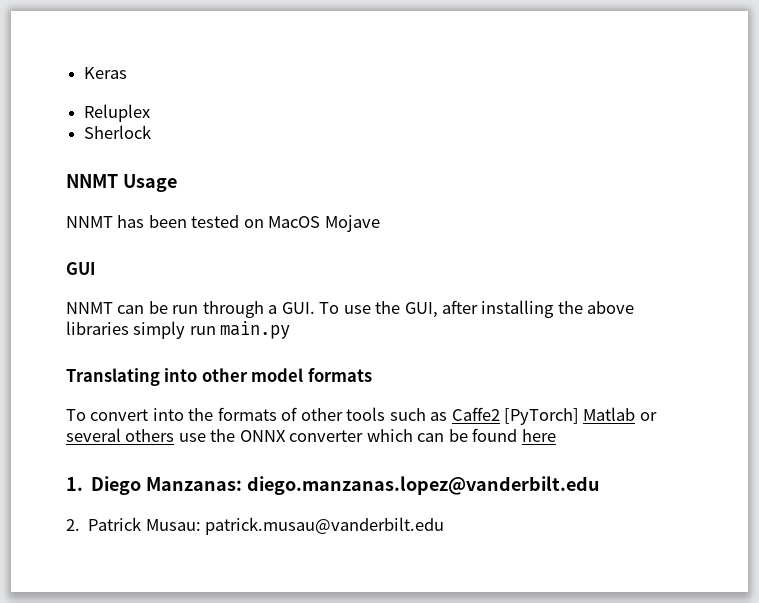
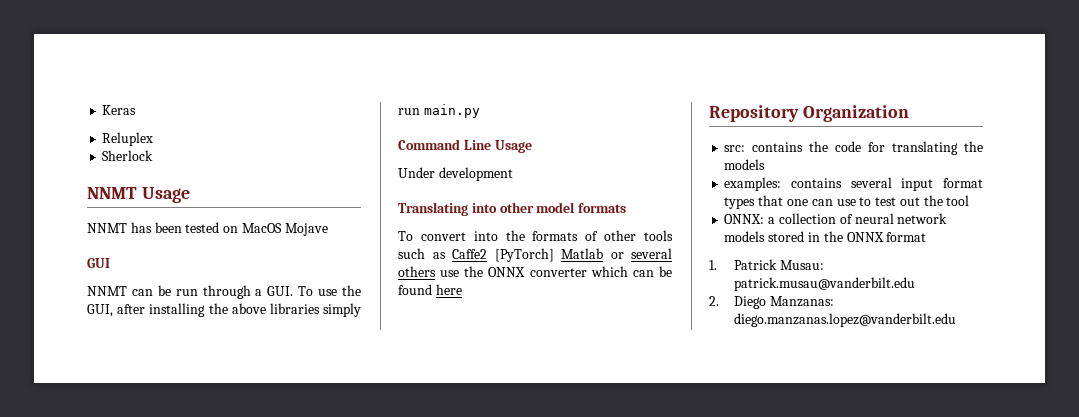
+ Command Line Usage
+ Under development
- 1. Diego Manzanas: diego.manzanas.lopez@vanderbilt.edu
- 2. Patrick Musau: patrick.musau@vanderbilt.edu
+ Repository Organization
+ src: contains the code for translating the models
+ examples: contains several input format types that one can use to test out the tool
+ ONNX: a collection of neural network models stored in the ONNX format
+ 1. Patrick Musau: patrick.musau@vanderbilt.edu
+ 2. Diego Manzanas: diego.manzanas.lopez@vanderbilt.edu

